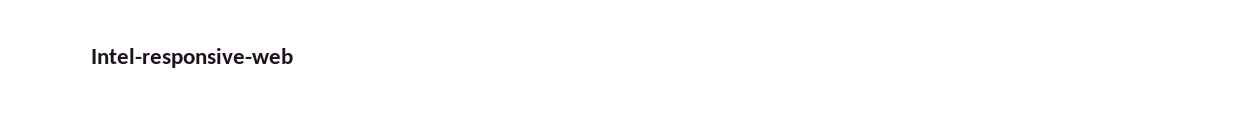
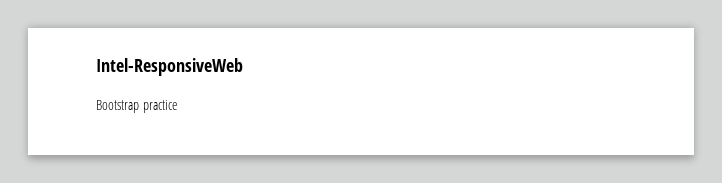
- Intel-responsive-web
+ Intel-ResponsiveWeb
+ Bootstrap practice

